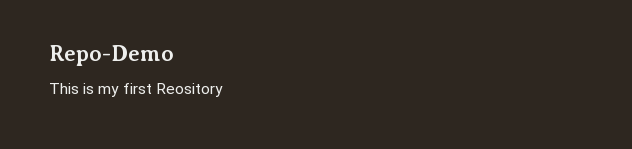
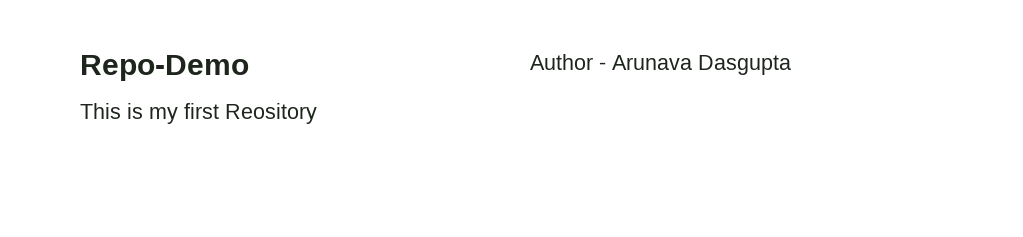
+ Author - Arunava Dasgupta

